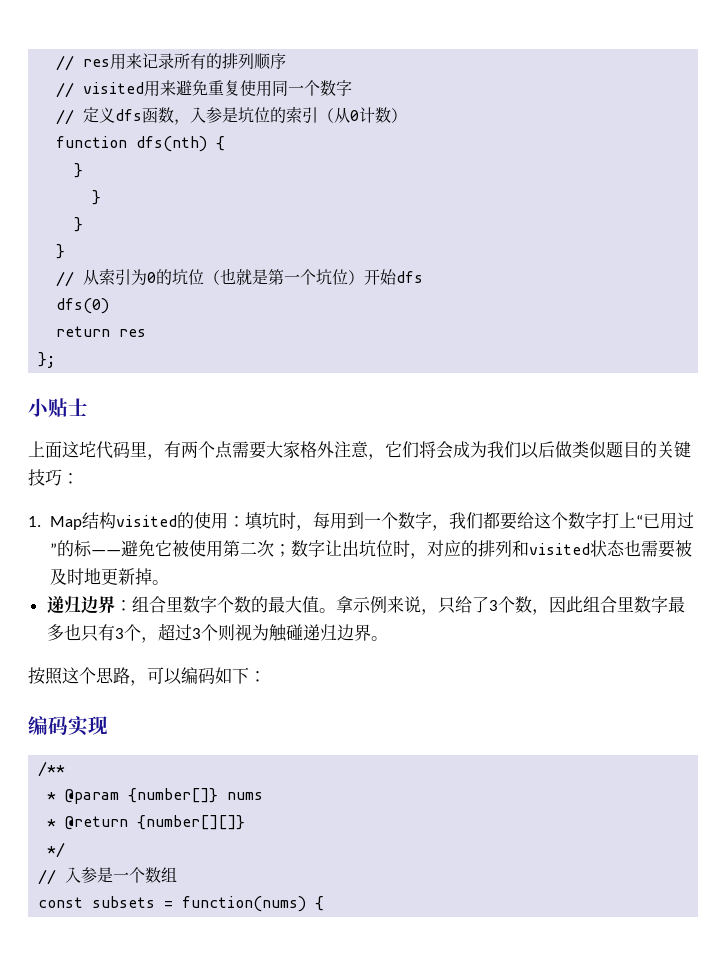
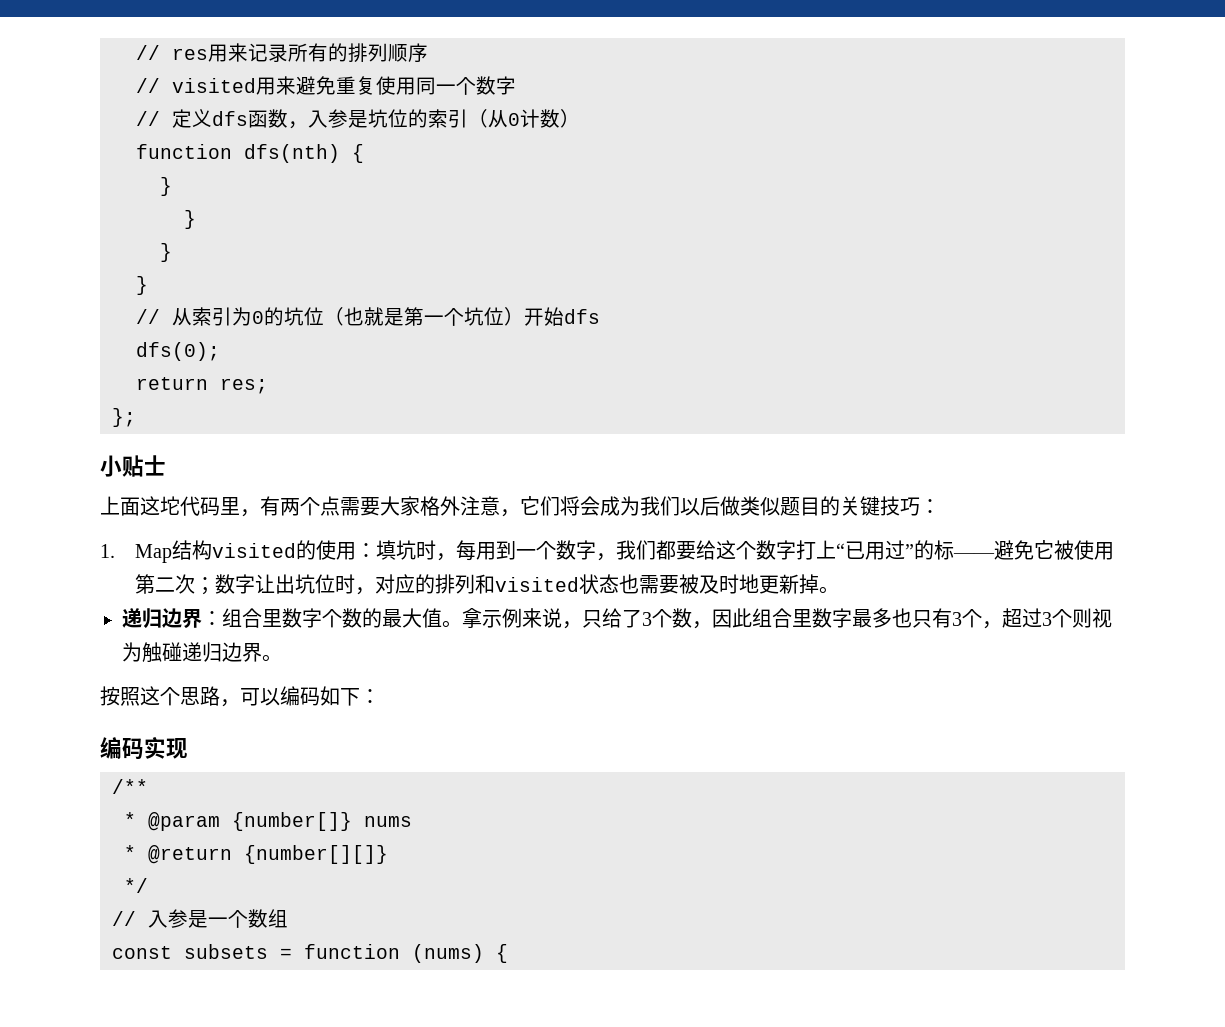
- dfs(0)
+ dfs(0);
- return res
+ return res;
- const subsets = function(nums) {
+ const subsets = function (nums) {

